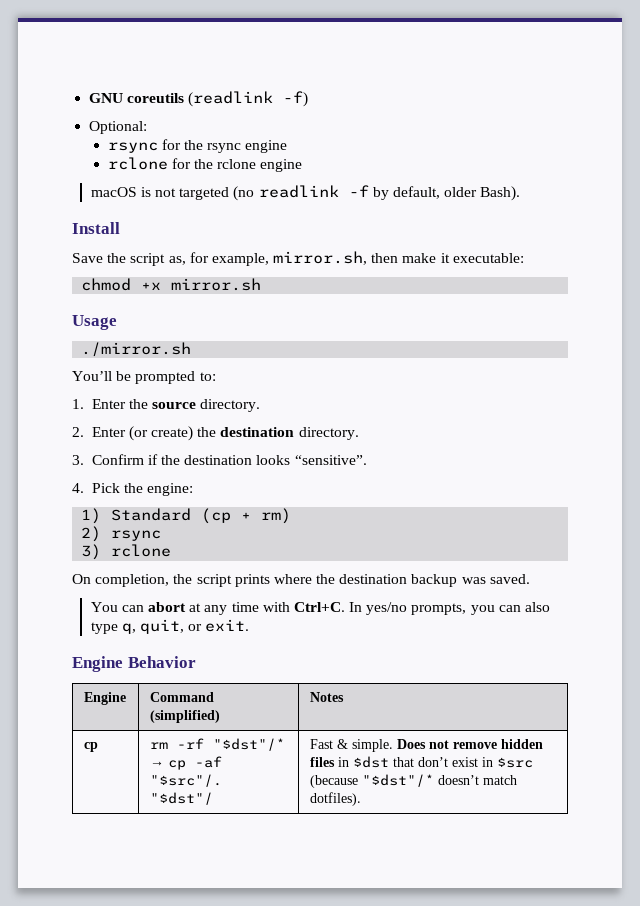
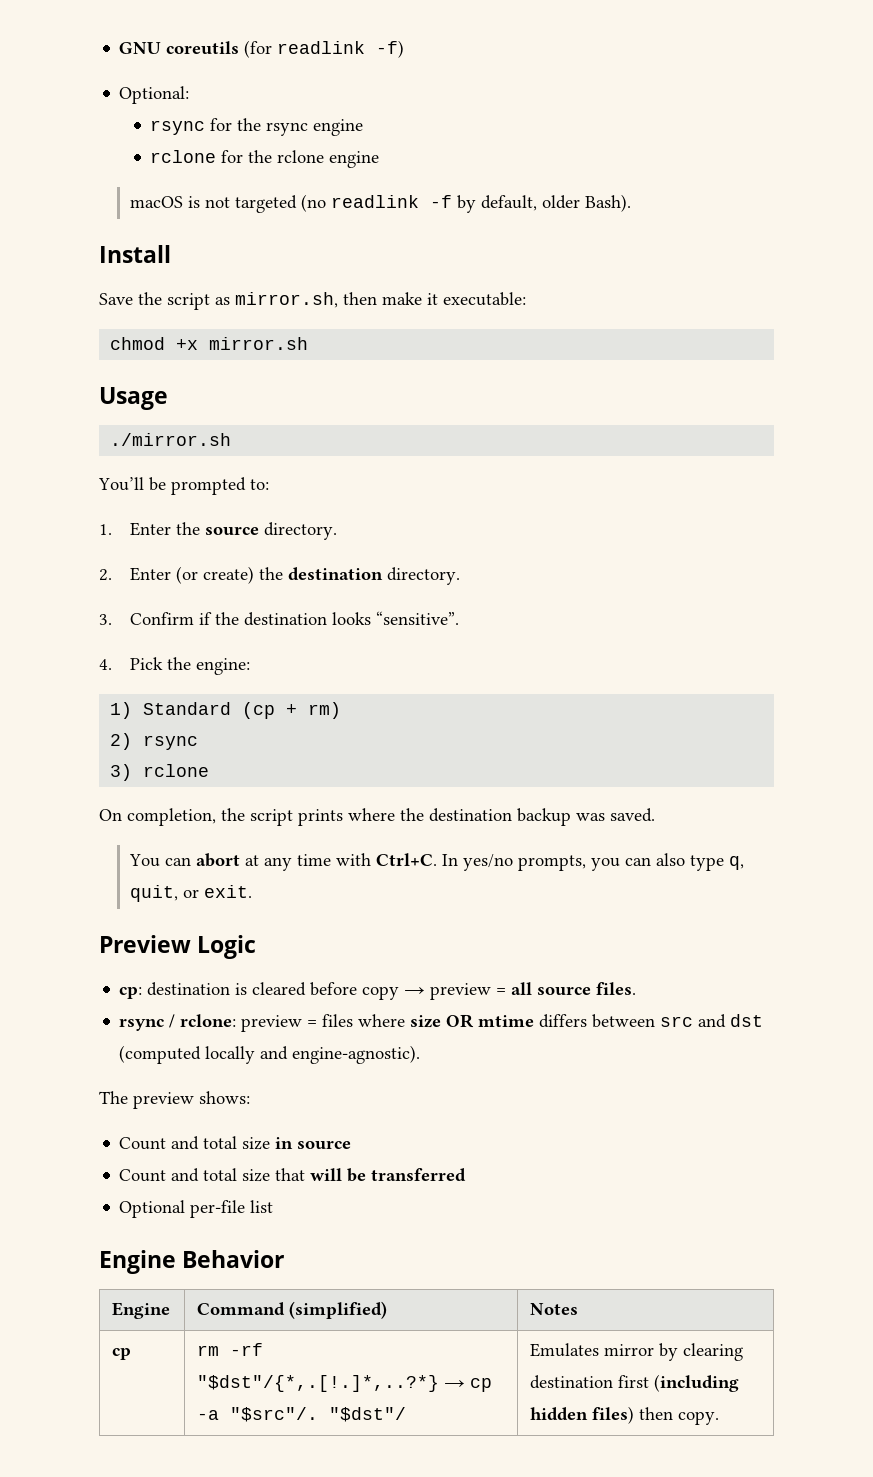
- GNU coreutils (readlink -f)
+ GNU coreutils (for readlink -f)
- Save the script as, for example, mirror.sh, then make it executable:
+ Save the script as mirror.sh, then make it executable:
+ Preview Logic
+ cp: destination is cleared before copy → preview = all source files.
+ rsync / rclone: preview = files where size OR mtime differs between src and dst (computed locally and engine-agnostic).
+ The preview shows:
+ Count and total size in source
+ Count and total size that will be transferred
+ Optional per-file list
- cp | rm -rf "$dst"/* → cp -af "$src"/. "$dst"/ | Fast & simple. Does not remove hidden files in $dst that don’t exist in $src (because "$dst"/* doesn’t match dotfiles).
+ cp | rm -rf "$dst"/{*,.[!.]*,..?*} → cp -a "$src"/. "$dst"/ | Emulates mirror by clearing destination first (including hidden files) then copy.

